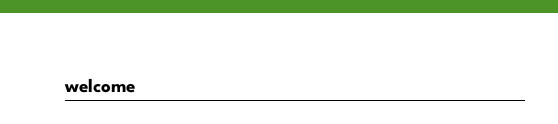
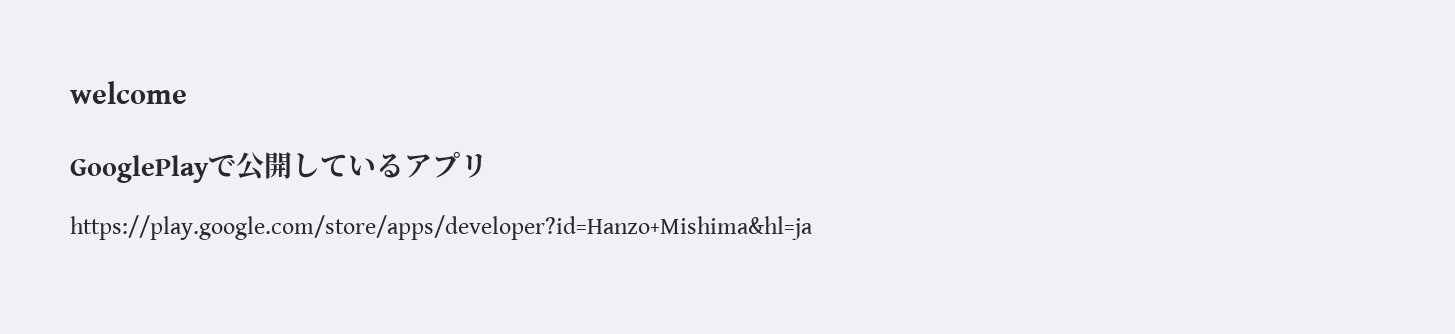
+ GooglePlayで公開しているアプリ
+ https://play.google.com/store/apps/developer?id=Hanzo+Mishima&hl=ja

